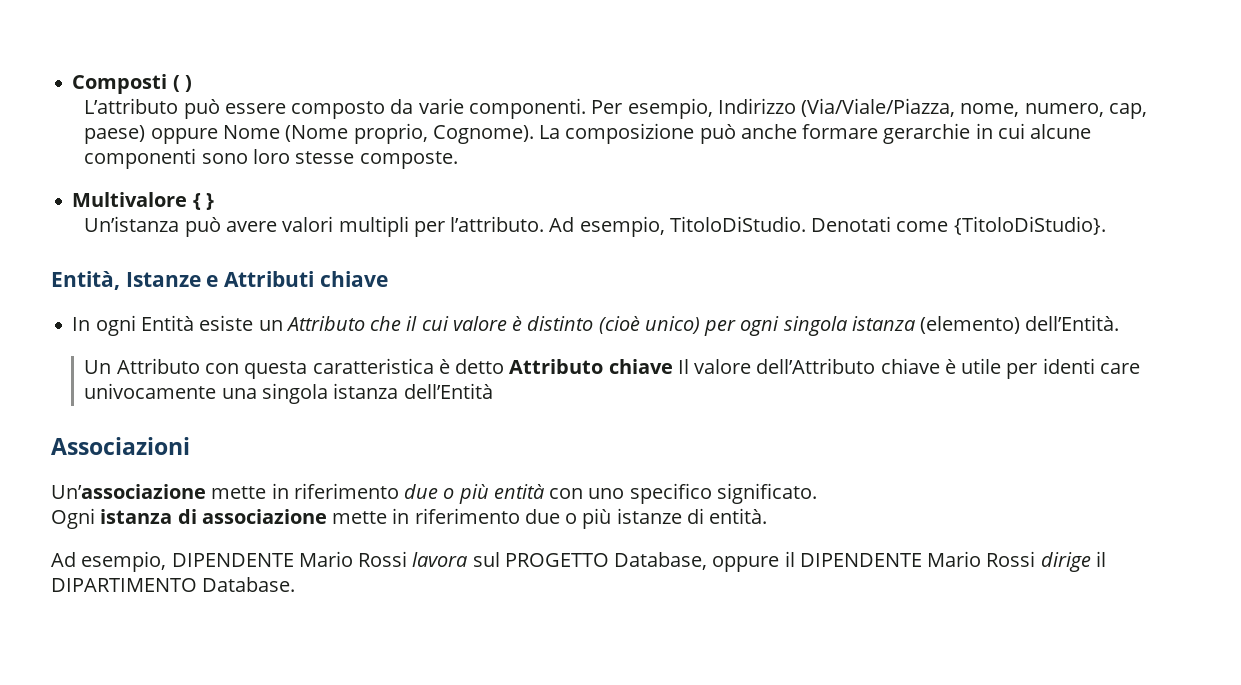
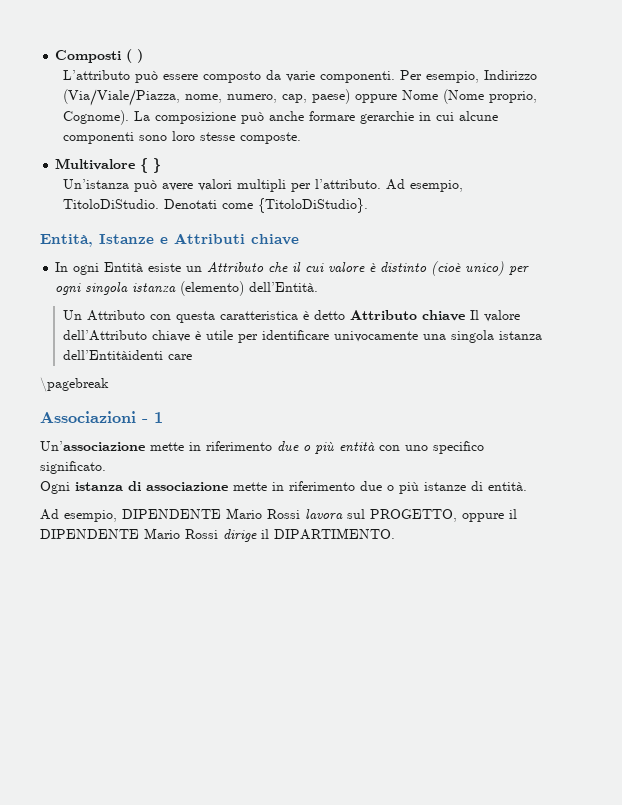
- Un Attributo con questa caratteristica è detto Attributo chiave Il valore dell’Attributo chiave è utile per identi care univocamente una singola istanza dell’Entità
+ Un Attributo con questa caratteristica è detto Attributo chiave Il valore dell’Attributo chiave è utile per identificare univocamente una singola istanza dell’Entitàidenti care
+ \pagebreak
- Associazioni
+ Associazioni - 1
- Ad esempio, DIPENDENTE Mario Rossi lavora sul PROGETTO Database, oppure il DIPENDENTE Mario Rossi dirige il DIPARTIMENTO Database.
+ Ad esempio, DIPENDENTE Mario Rossi lavora sul PROGETTO, oppure il DIPENDENTE Mario Rossi dirige il DIPARTIMENTO.

